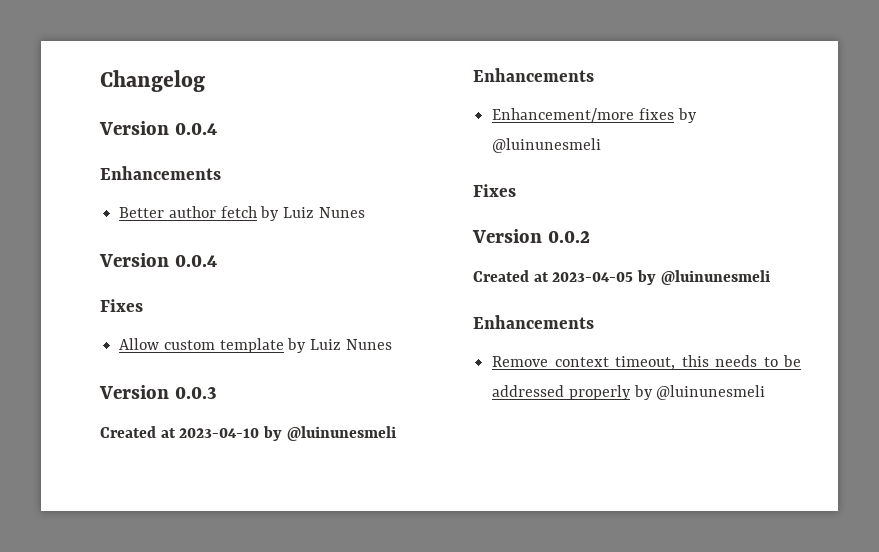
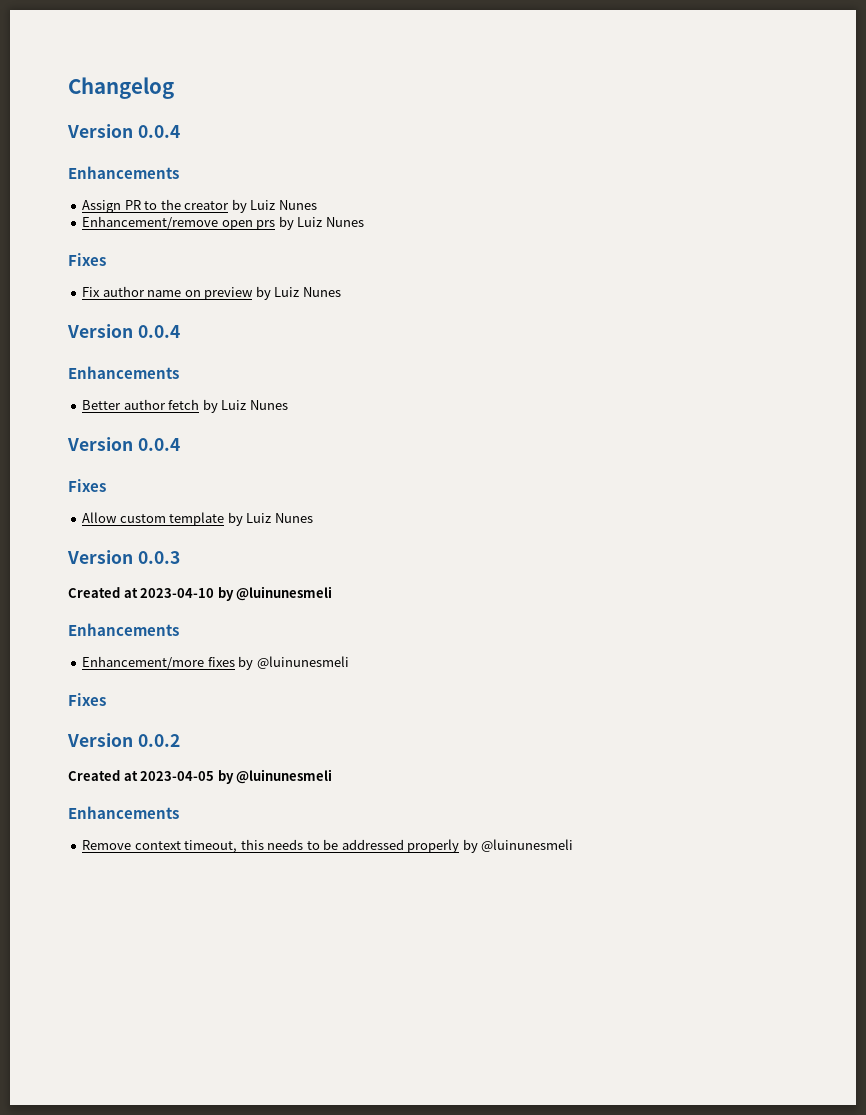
+ Assign PR to the creator by Luiz Nunes
+ Enhancement/remove open prs by Luiz Nunes
+ Fixes
+ Fix author name on preview by Luiz Nunes
+ Version 0.0.4
+ Enhancements

